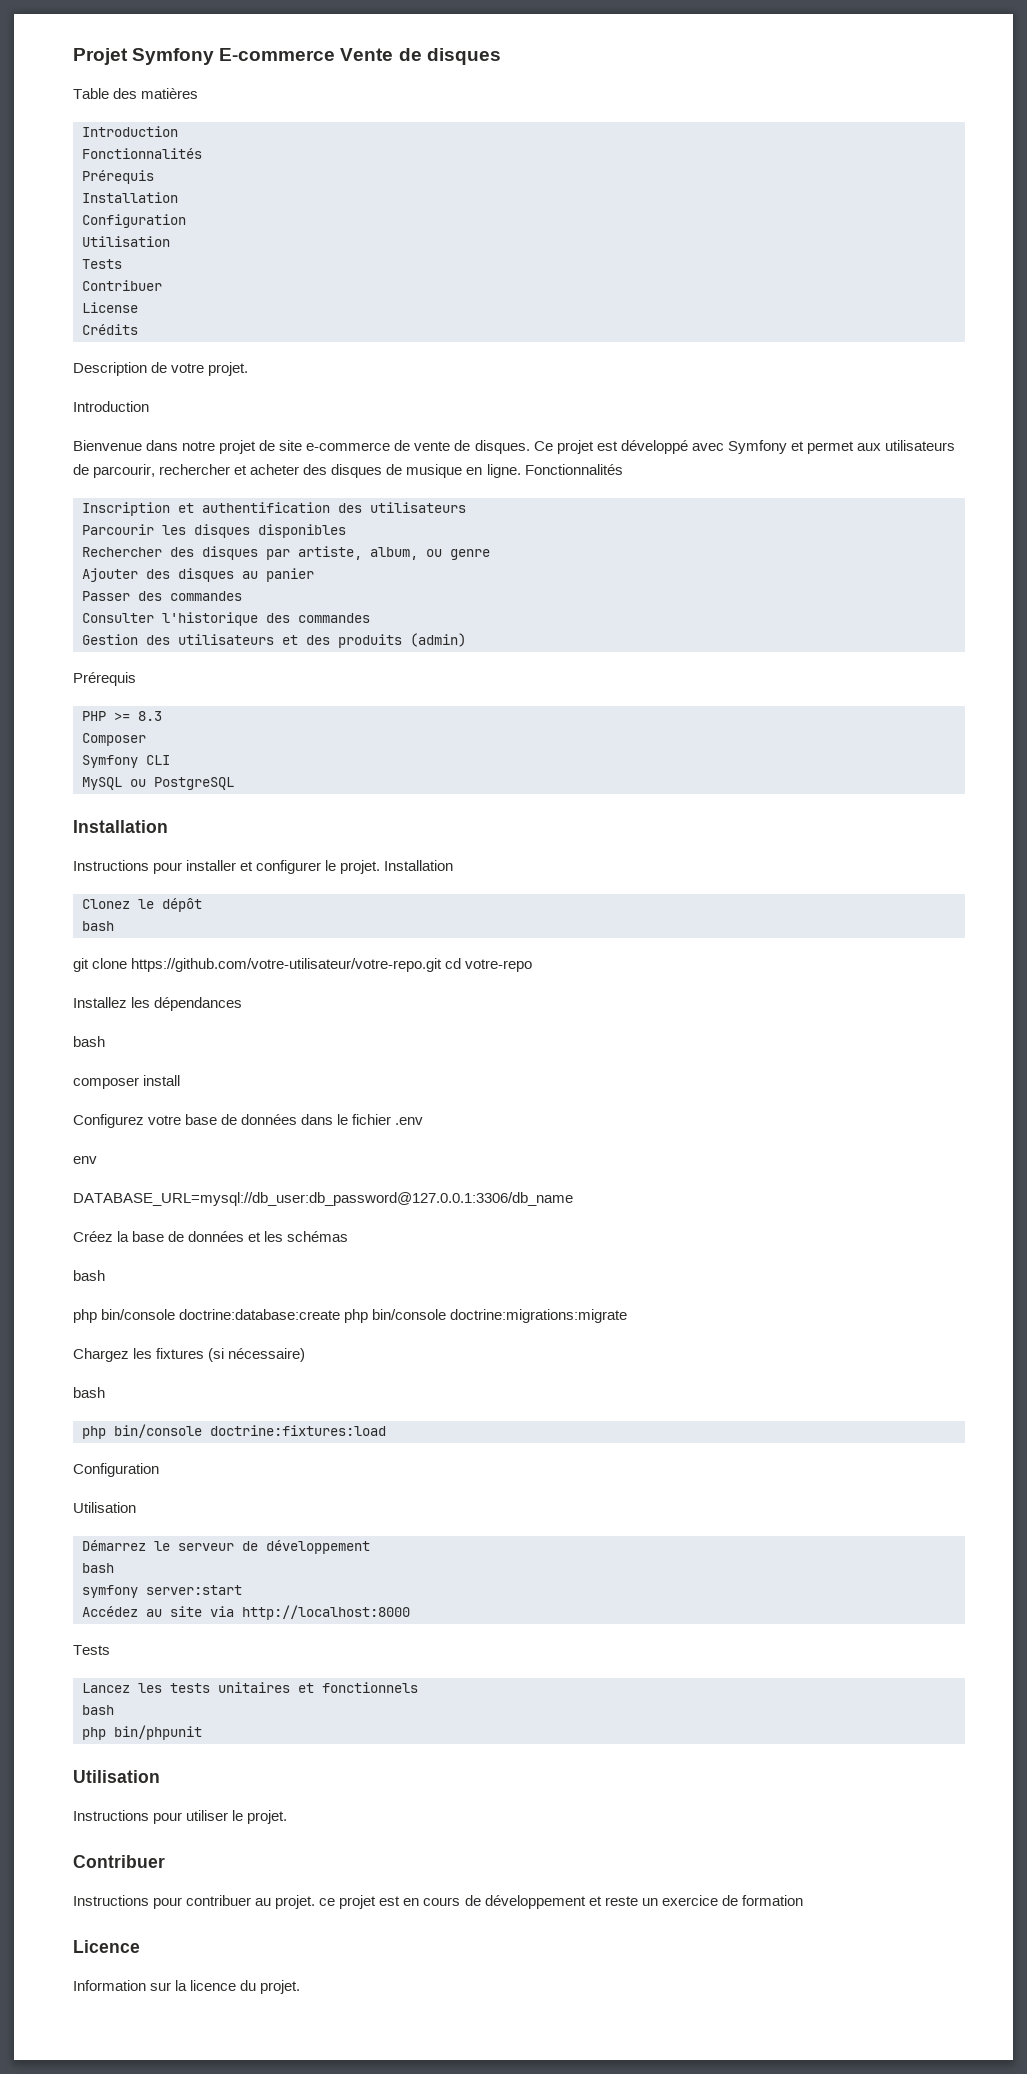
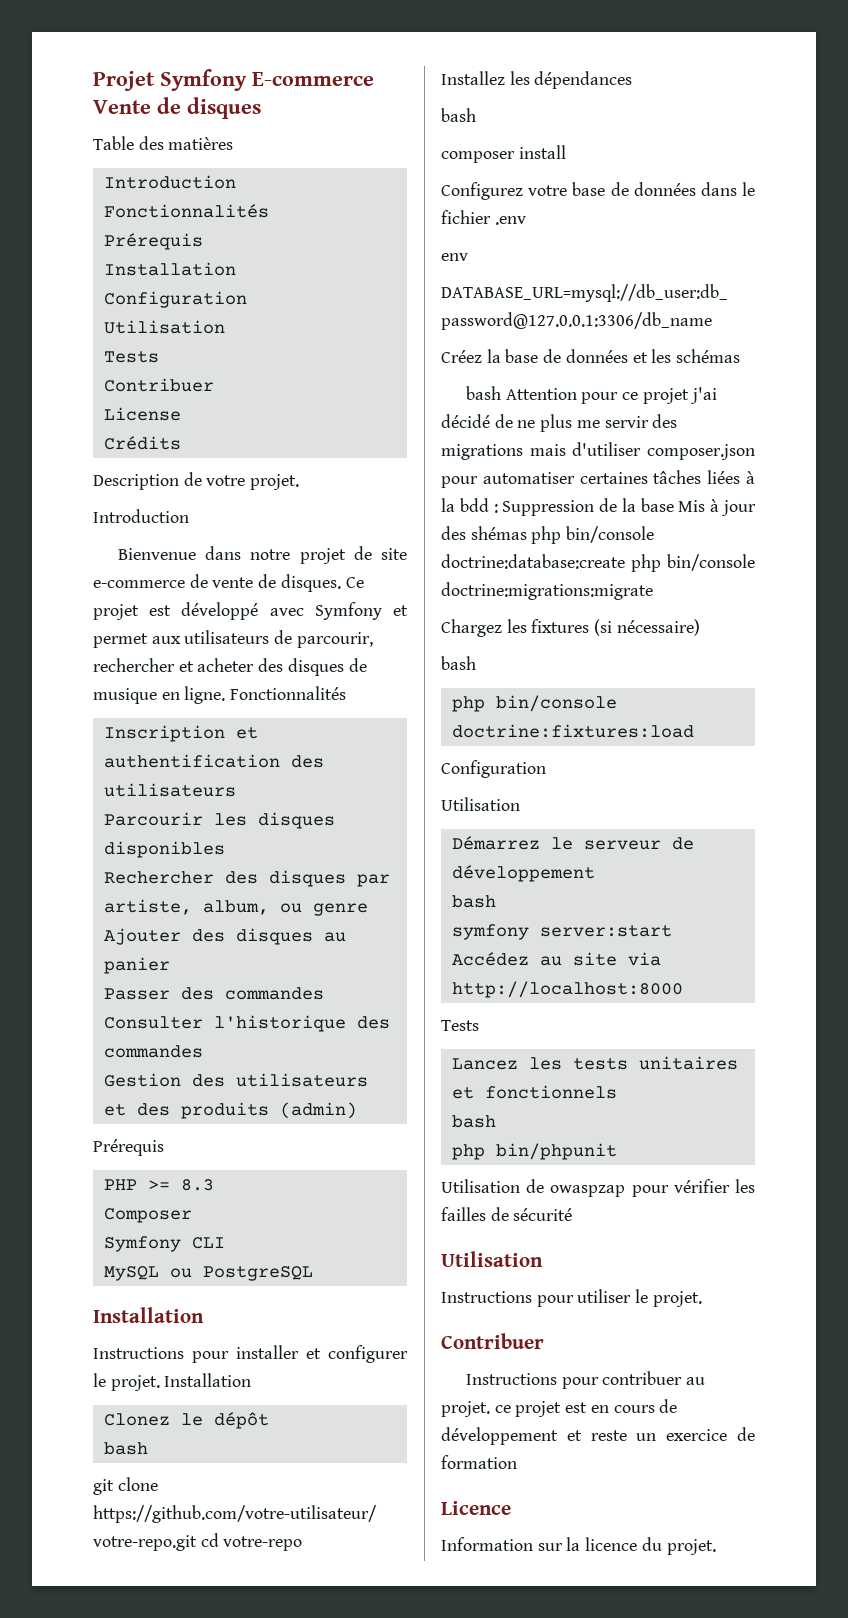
  Créez la base de données et les schémas
- bash
- php bin/console doctrine:database:create php bin/console doctrine:migrations:migrate
+ bash Attention pour ce projet j'ai décidé de ne plus me servir des migrations mais d'utiliser composer.json pour automatiser certaines tâches liées à la bdd : Suppression de la base Mis à jour des shémas php bin/console doctrine:database:create php bin/console doctrine:migrations:migrate
+ Utilisation de owaspzap pour vérifier les failles de sécurité

